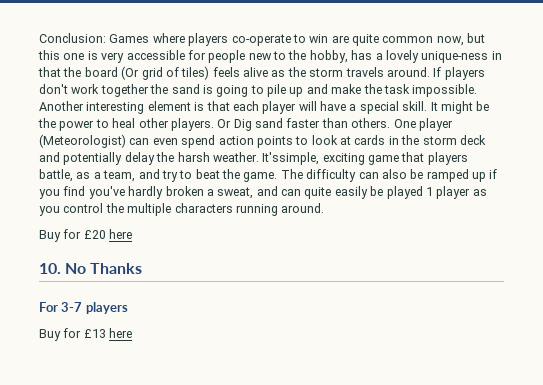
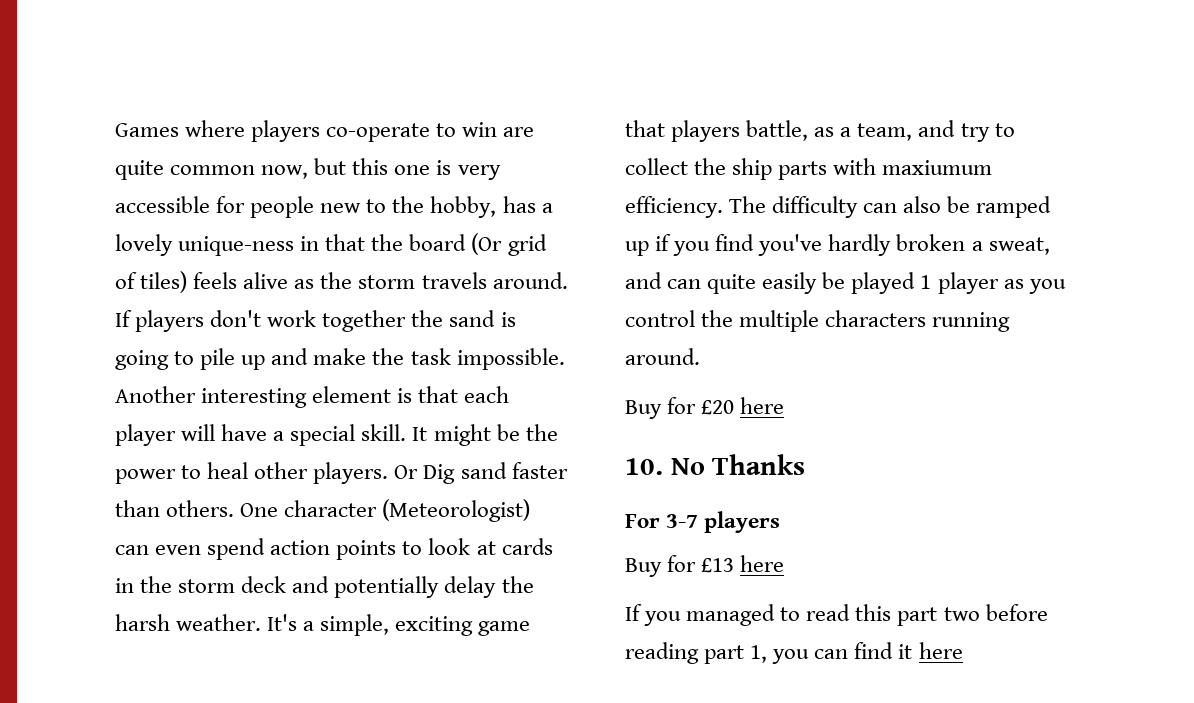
- Conclusion: Games where players co-operate to win are quite common now, but this one is very accessible for people new to the hobby, has a lovely unique-ness in that the board (Or grid of tiles) feels alive as the storm travels around.
+ Games where players co-operate to win are quite common now, but this one is very accessible for people new to the hobby, has a lovely unique-ness in that the board (Or grid of tiles) feels alive as the storm travels around.
- One player (Meteorologist) can even spend action points to look at cards in the storm deck and potentially delay the harsh weather.
+ One character (Meteorologist) can even spend action points to look at cards in the storm deck and potentially delay the harsh weather.
- It'ssimple, exciting game that players battle, as a team, and try to beat the game.
+ It's a simple, exciting game that players battle, as a team, and try to collect the ship parts with maxiumum efficiency.
+ If you managed to read this part two before reading part 1, you can find it here

